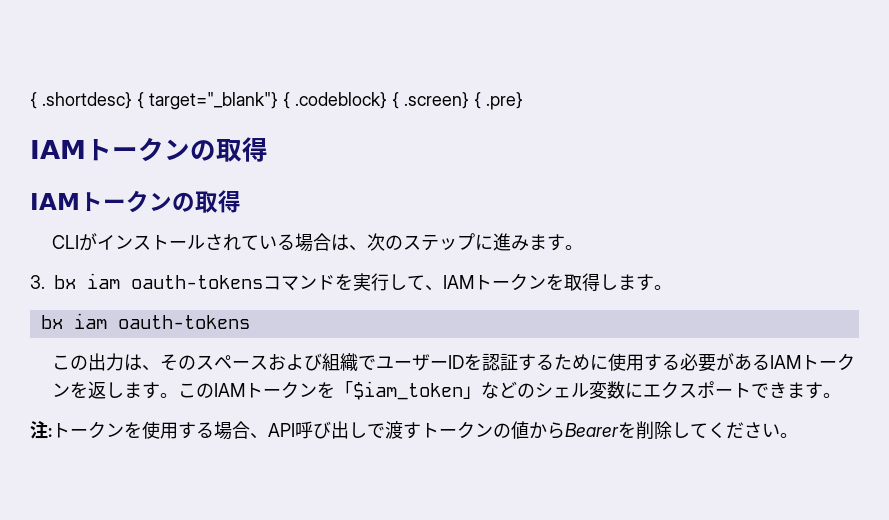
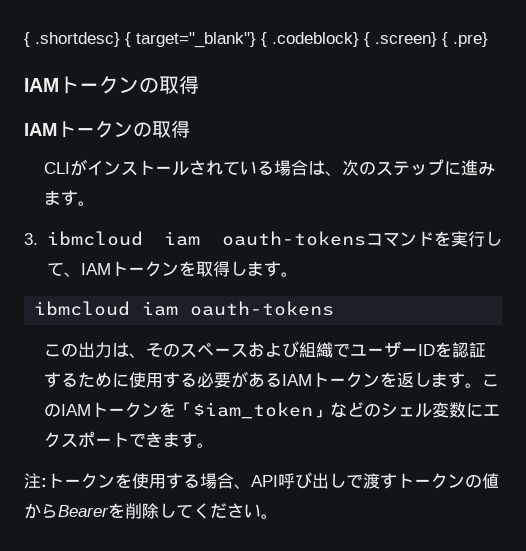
- 3. bx iam oauth-tokensコマンドを実行して、IAMトークンを取得します。
- bx iam oauth-tokens
+ 3. ibmcloud iam oauth-tokensコマンドを実行して、IAMトークンを取得します。
+ ibmcloud iam oauth-tokens

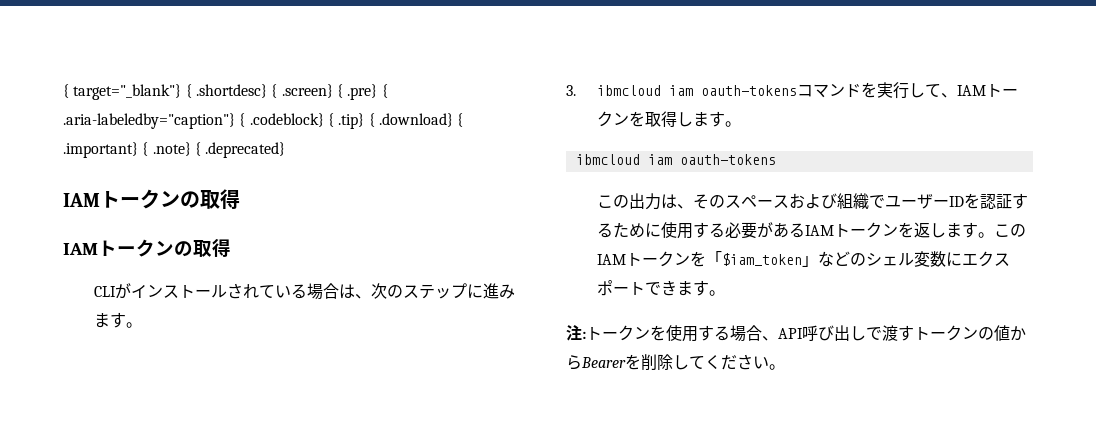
- { .shortdesc} { target="_blank"} { .codeblock} { .screen} { .pre}
+ { target="_blank"} { .shortdesc} { .screen} { .pre} { .aria-labeledby="caption"} { .codeblock} { .tip} { .download} { .important} { .note} { .deprecated}

